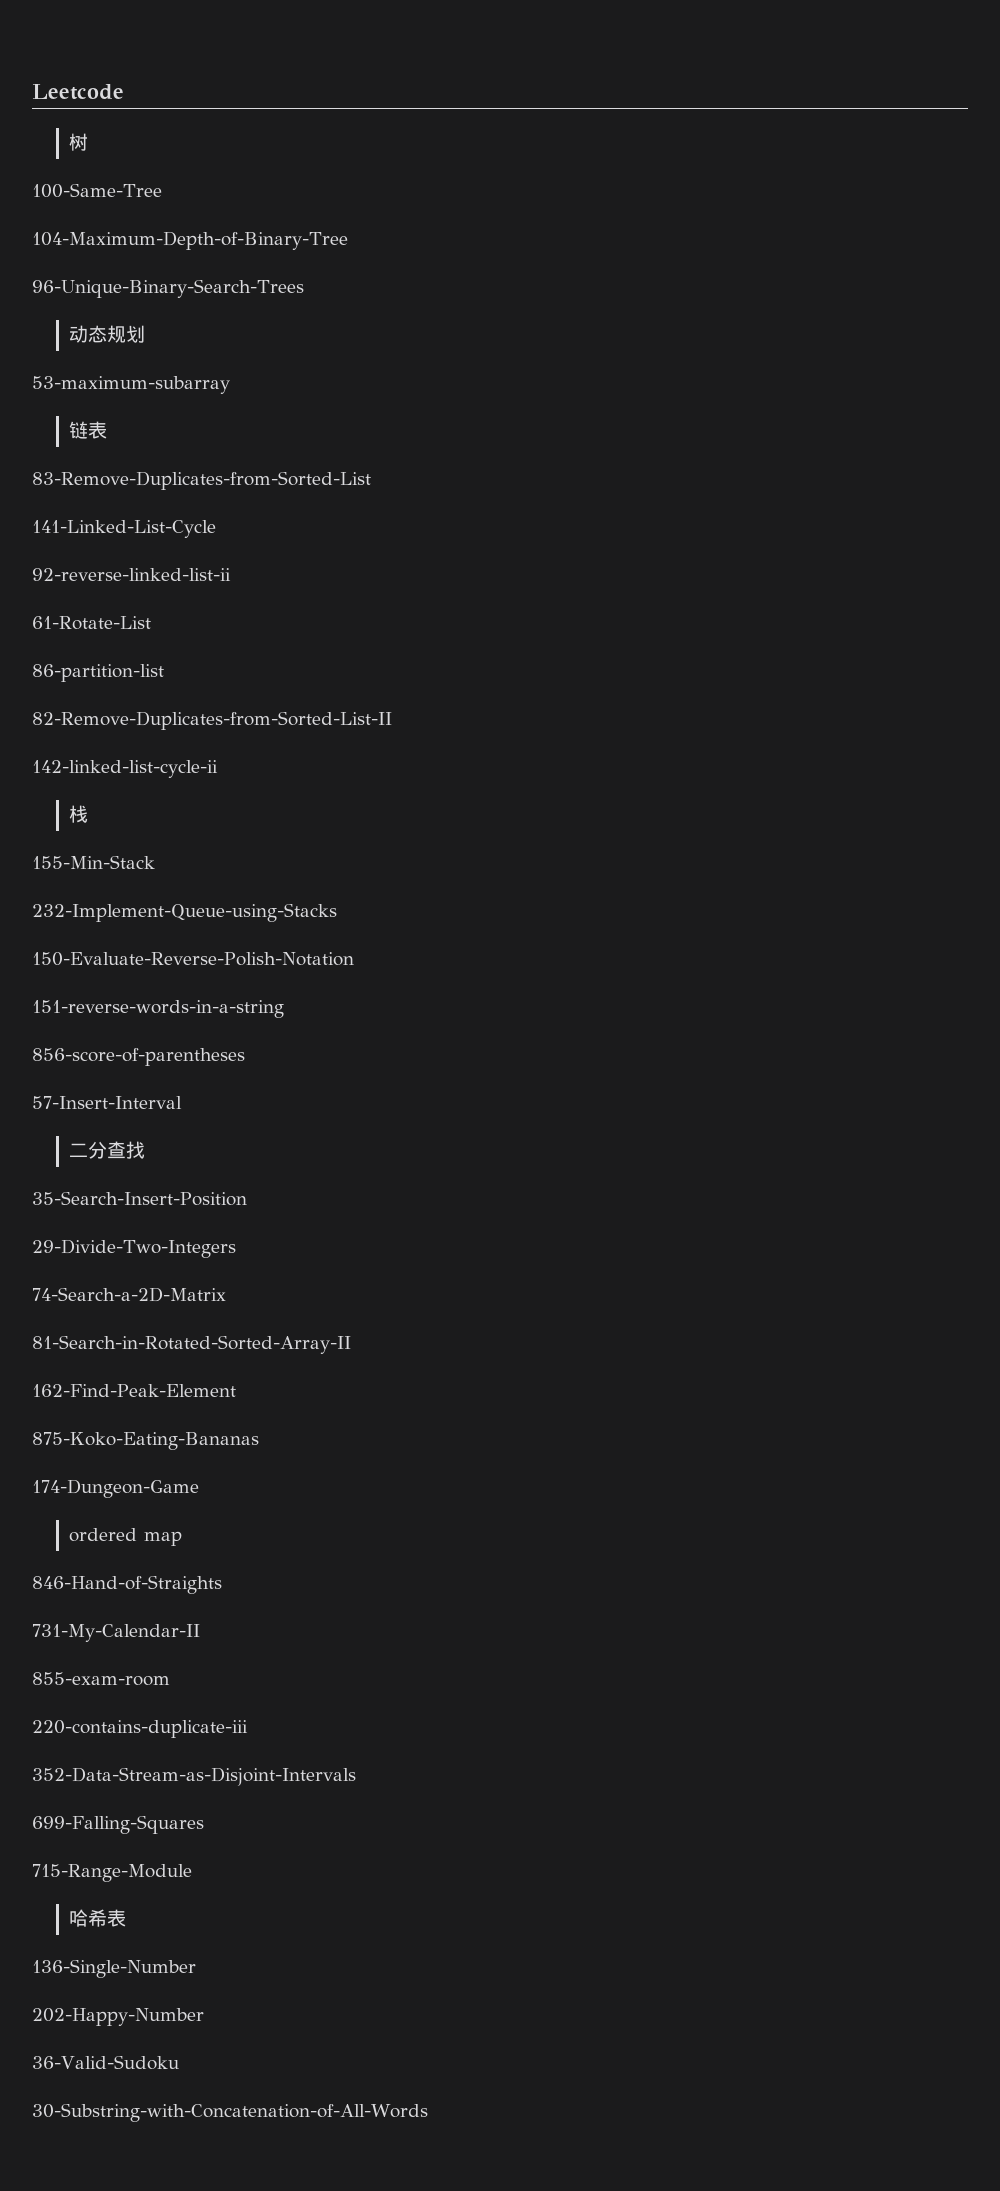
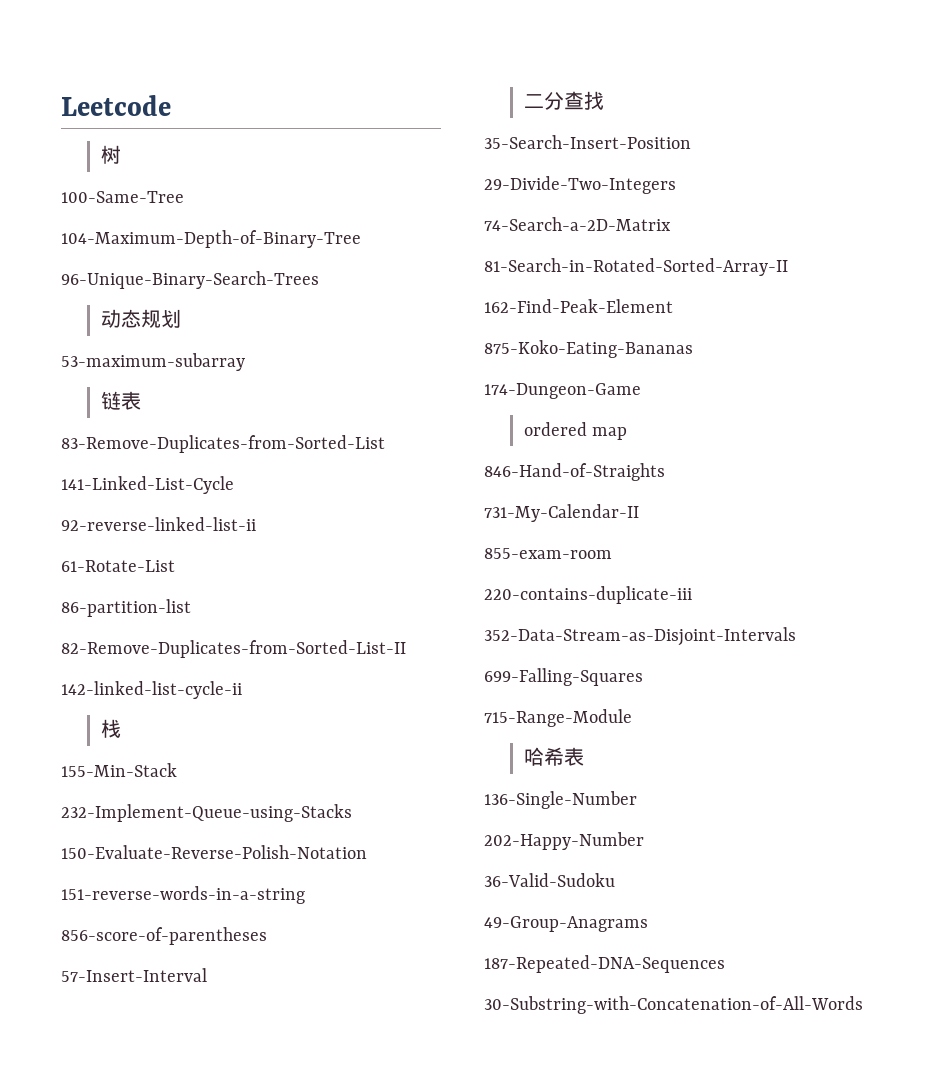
+ 49-Group-Anagrams
+ 187-Repeated-DNA-Sequences

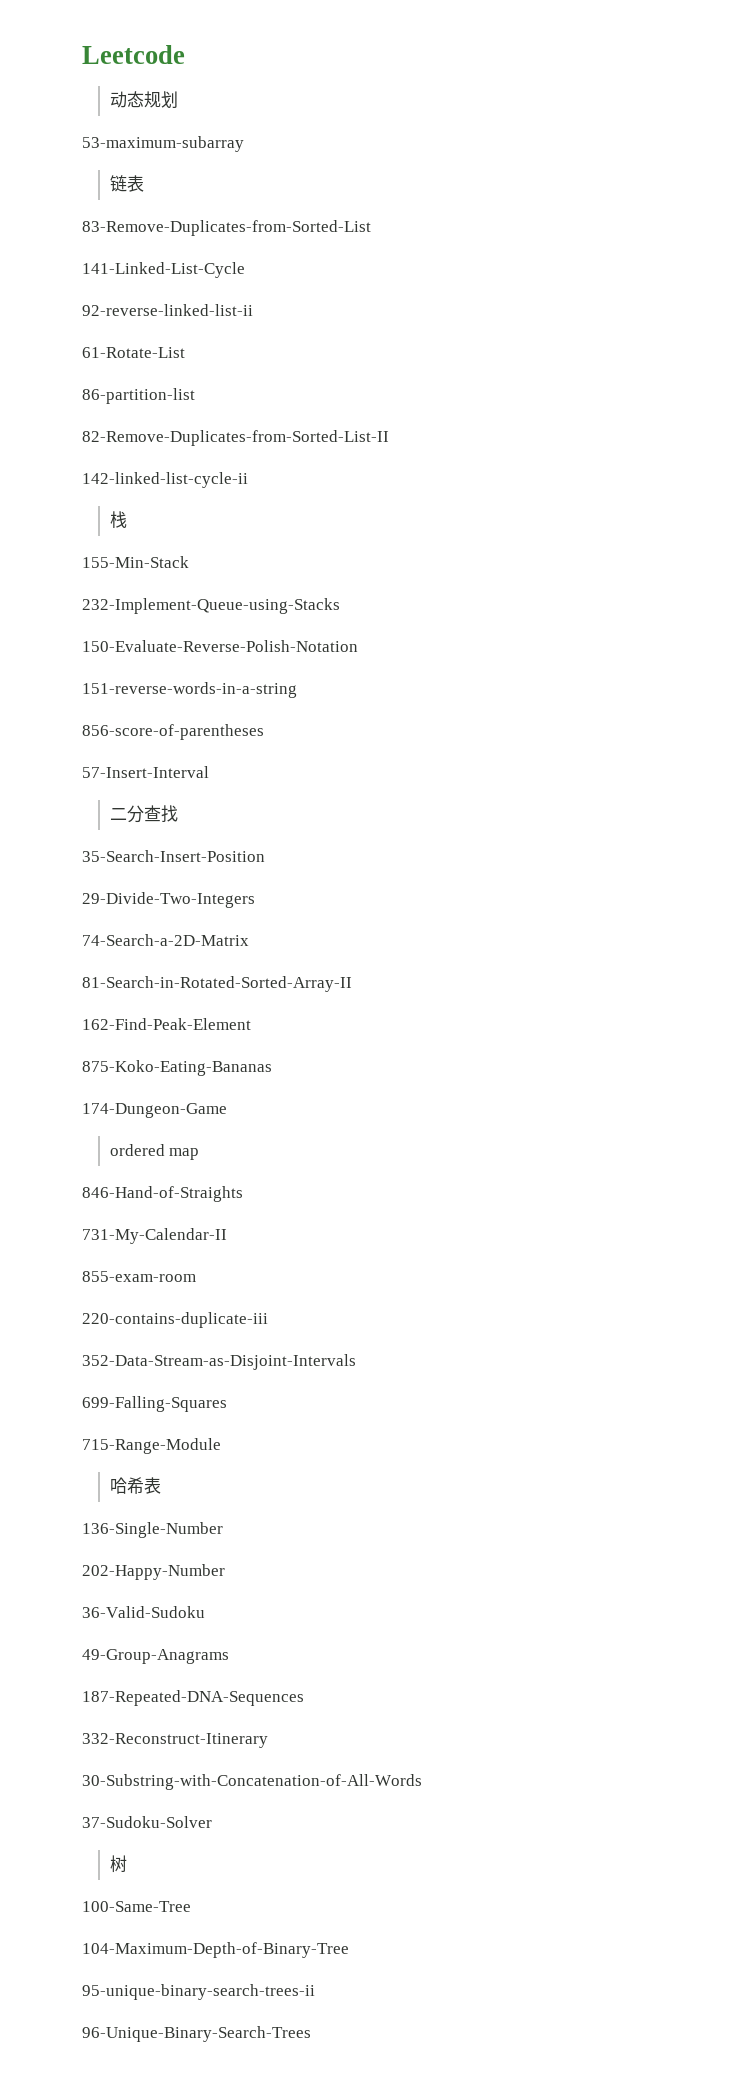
- 树
- 100-Same-Tree
- 104-Maximum-Depth-of-Binary-Tree
- 96-Unique-Binary-Search-Trees
+ 332-Reconstruct-Itinerary
+ 37-Sudoku-Solver
+ 树
+ 100-Same-Tree
+ 104-Maximum-Depth-of-Binary-Tree
+ 95-unique-binary-search-trees-ii
+ 96-Unique-Binary-Search-Trees

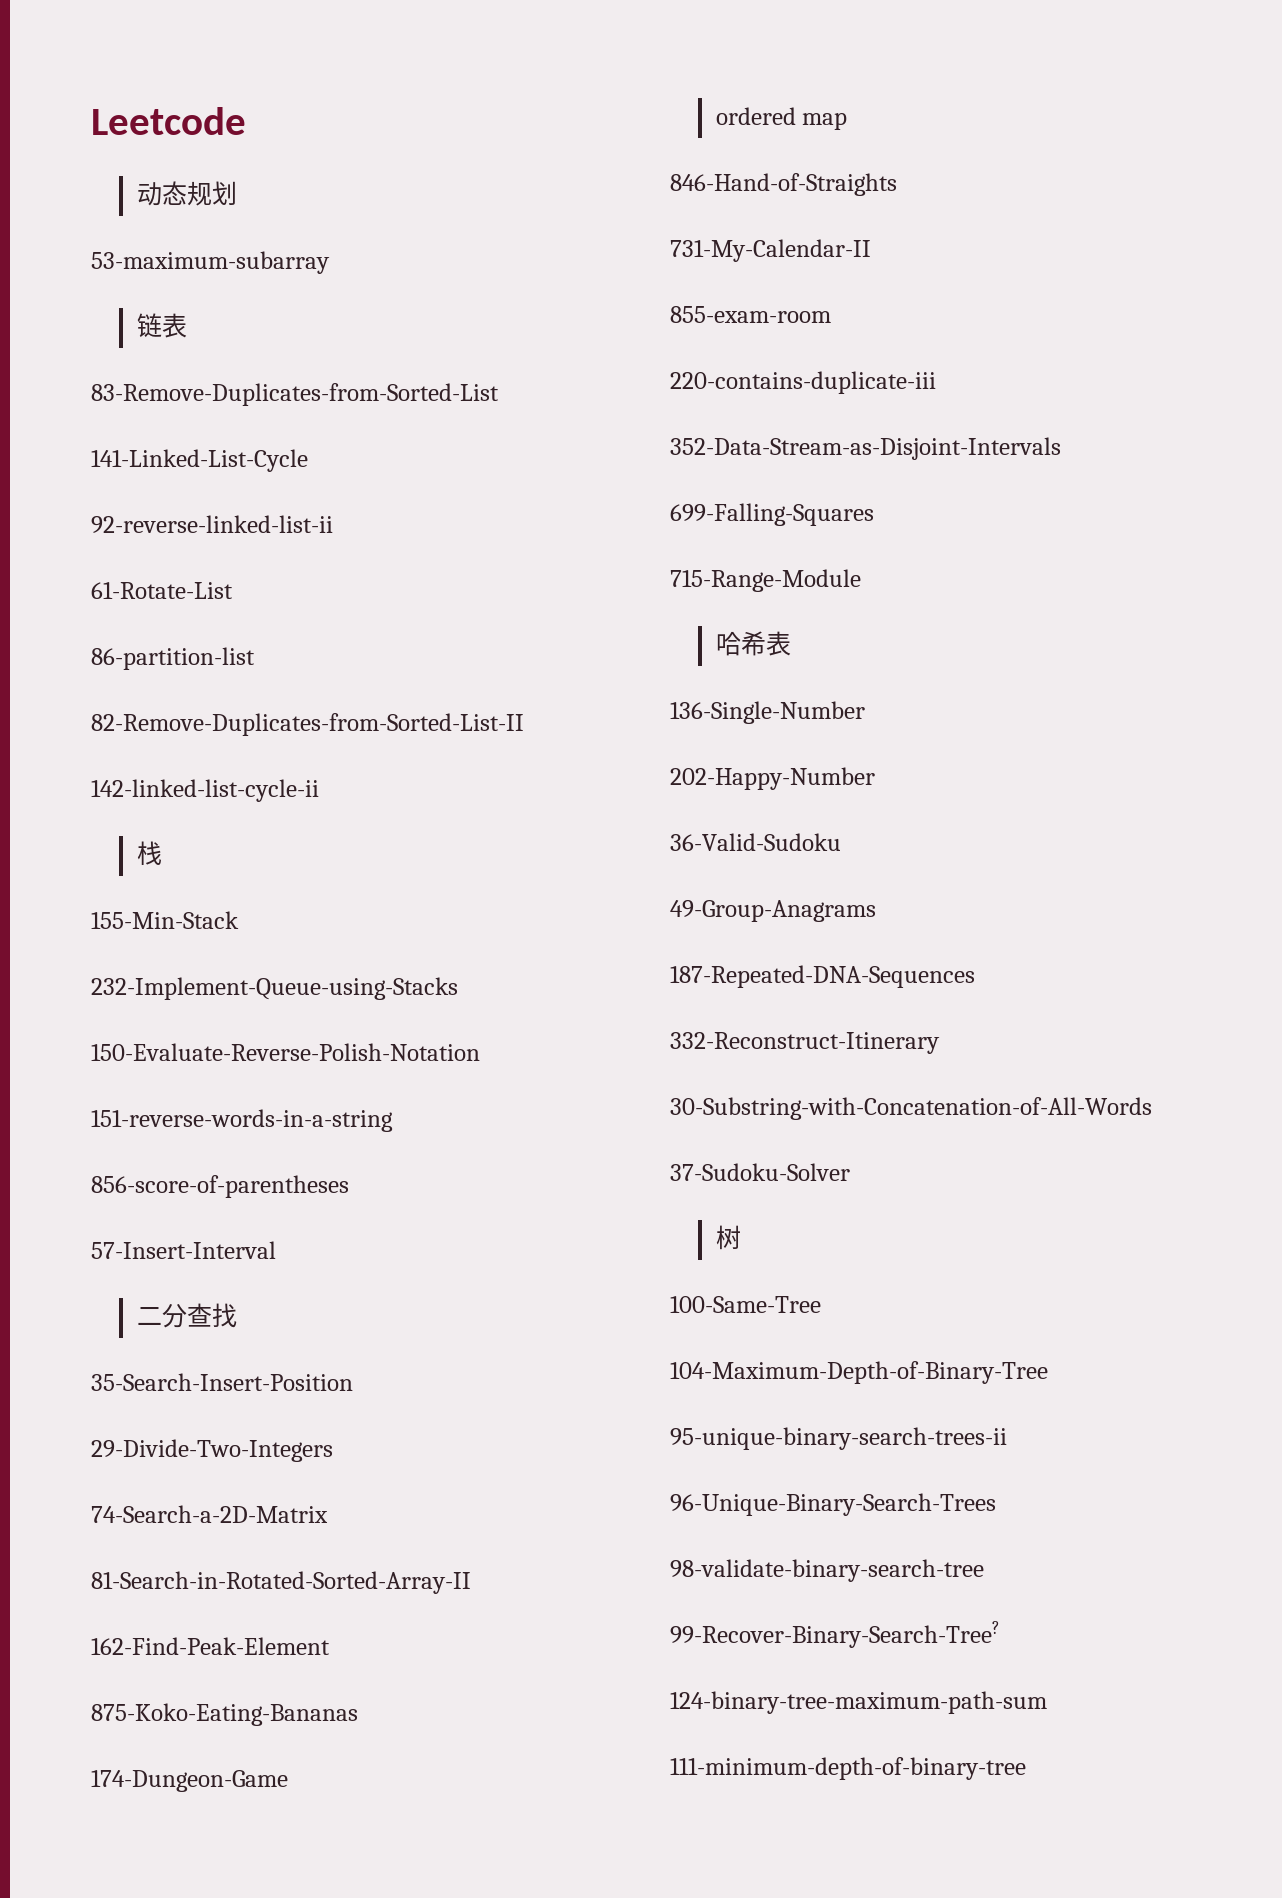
+ 98-validate-binary-search-tree
+ 99-Recover-Binary-Search-Tree?
+ 124-binary-tree-maximum-path-sum
+ 111-minimum-depth-of-binary-tree

